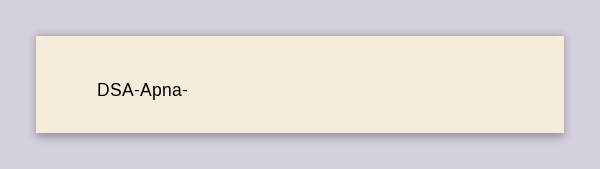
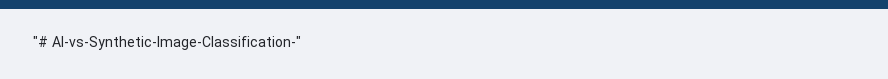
- DSA-Apna-
+ "# AI-vs-Synthetic-Image-Classification-"

